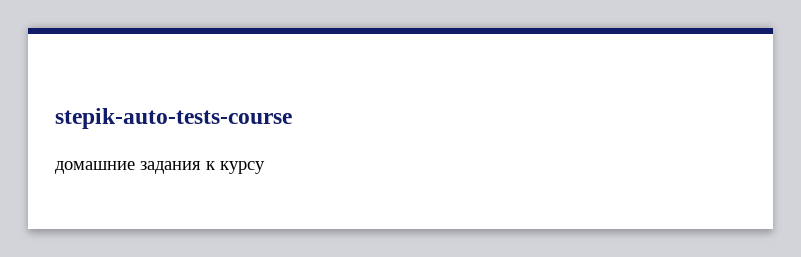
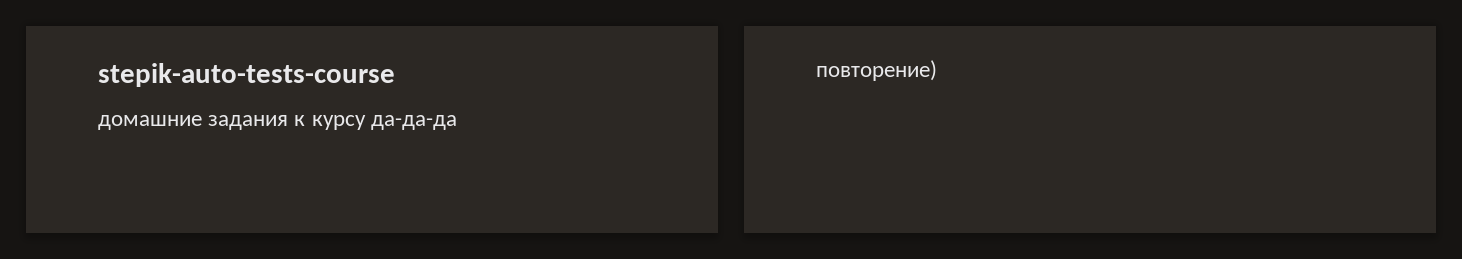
- домашние задания к курсу
+ домашние задания к курсу да-да-да
+ повторение)

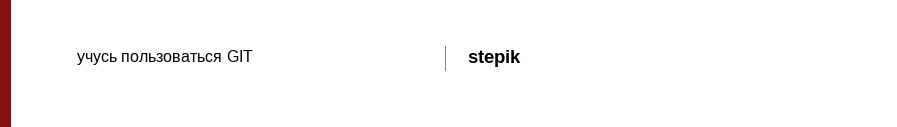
- stepik-auto-tests-course
- домашние задания к курсу да-да-да
- повторение)
+ учусь пользоваться GIT
+ stepik

